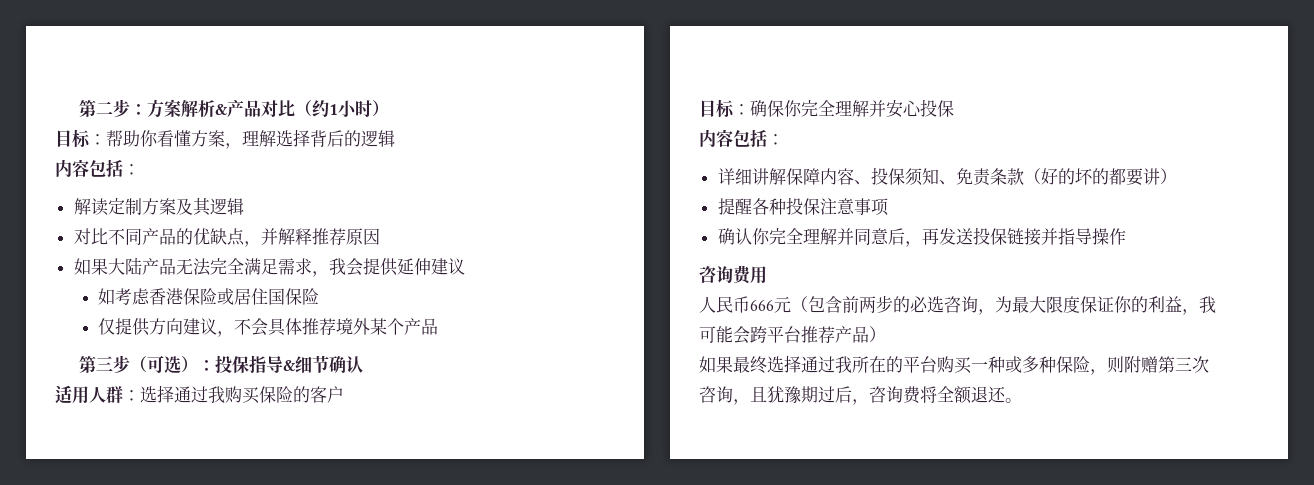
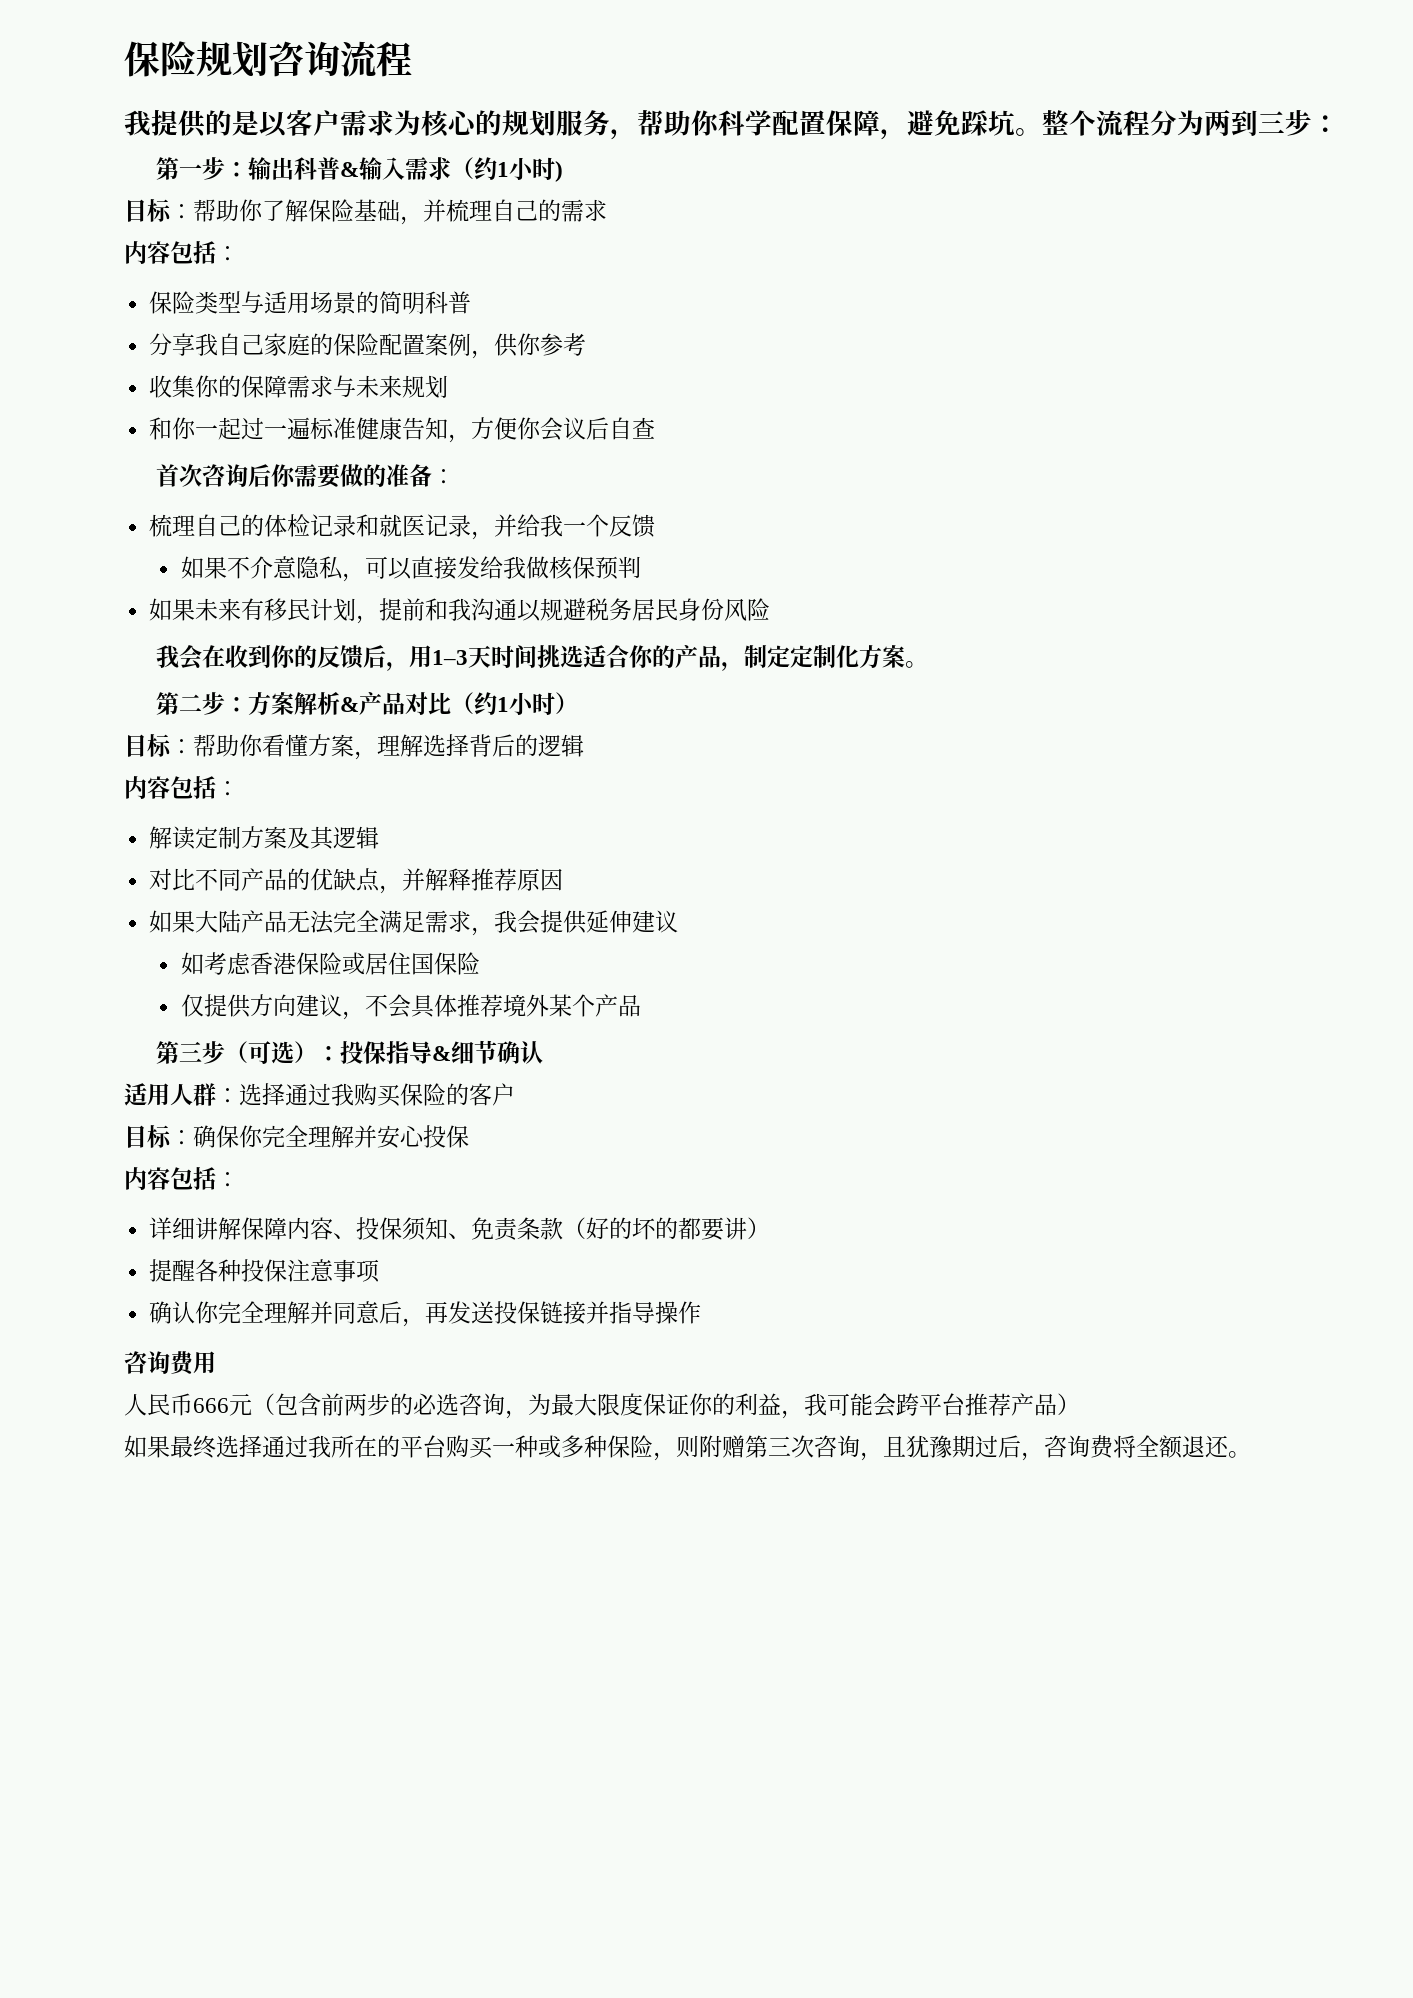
+ 保险规划咨询流程
+ 我提供的是以客户需求为核心的规划服务，帮助你科学配置保障，避免踩坑。整个流程分为两到三步：
+ 第一步：输出科普&输入需求（约1小时)
+ 目标：帮助你了解保险基础，并梳理自己的需求
+ 内容包括：
+ 保险类型与适用场景的简明科普
+ 分享我自己家庭的保险配置案例，供你参考
+ 收集你的保障需求与未来规划
+ 和你一起过一遍标准健康告知，方便你会议后自查
+ 首次咨询后你需要做的准备：
+ 梳理自己的体检记录和就医记录，并给我一个反馈
+ 如果不介意隐私，可以直接发给我做核保预判
+ 如果未来有移民计划，提前和我沟通以规避税务居民身份风险
+ 我会在收到你的反馈后，用1–3天时间挑选适合你的产品，制定定制化方案。

